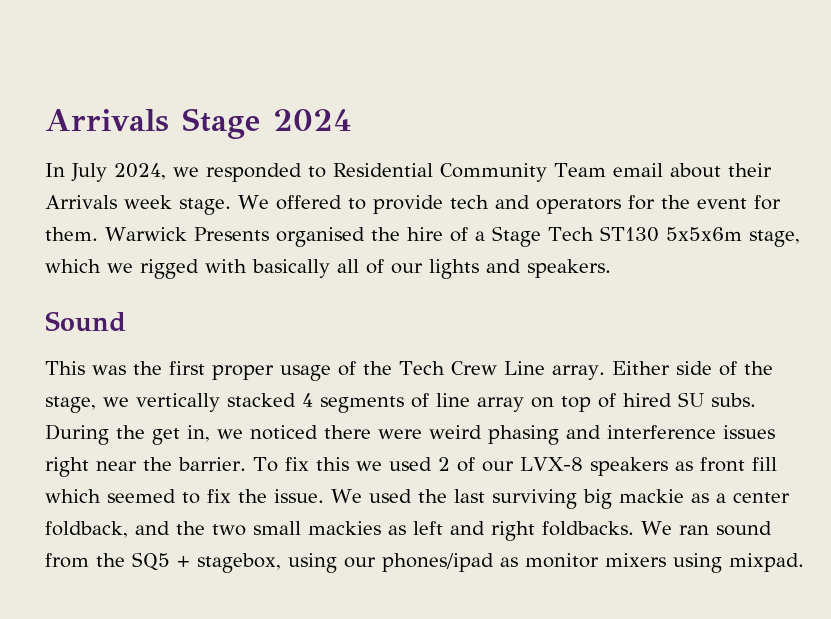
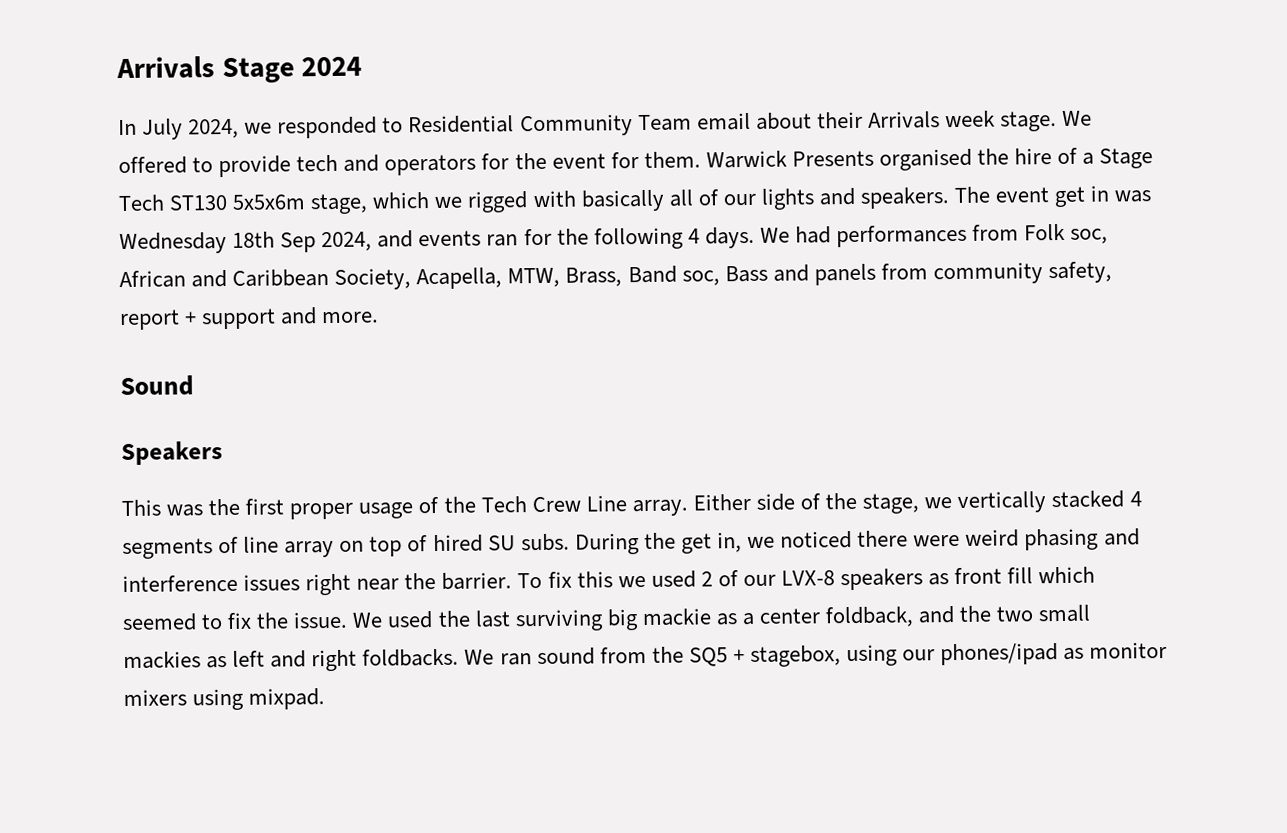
+ The event get in was Wednesday 18th Sep 2024, and events ran for the following 4 days. We had performances from Folk soc, African and Caribbean Society, Acapella, MTW, Brass, Band soc, Bass and panels from community safety, report + support and more.
+ Speakers

